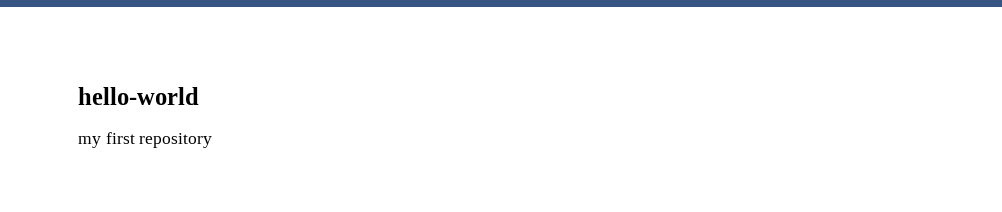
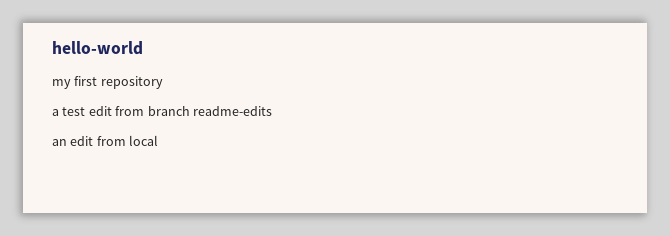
+ a test edit from branch readme-edits
+ an edit from local

